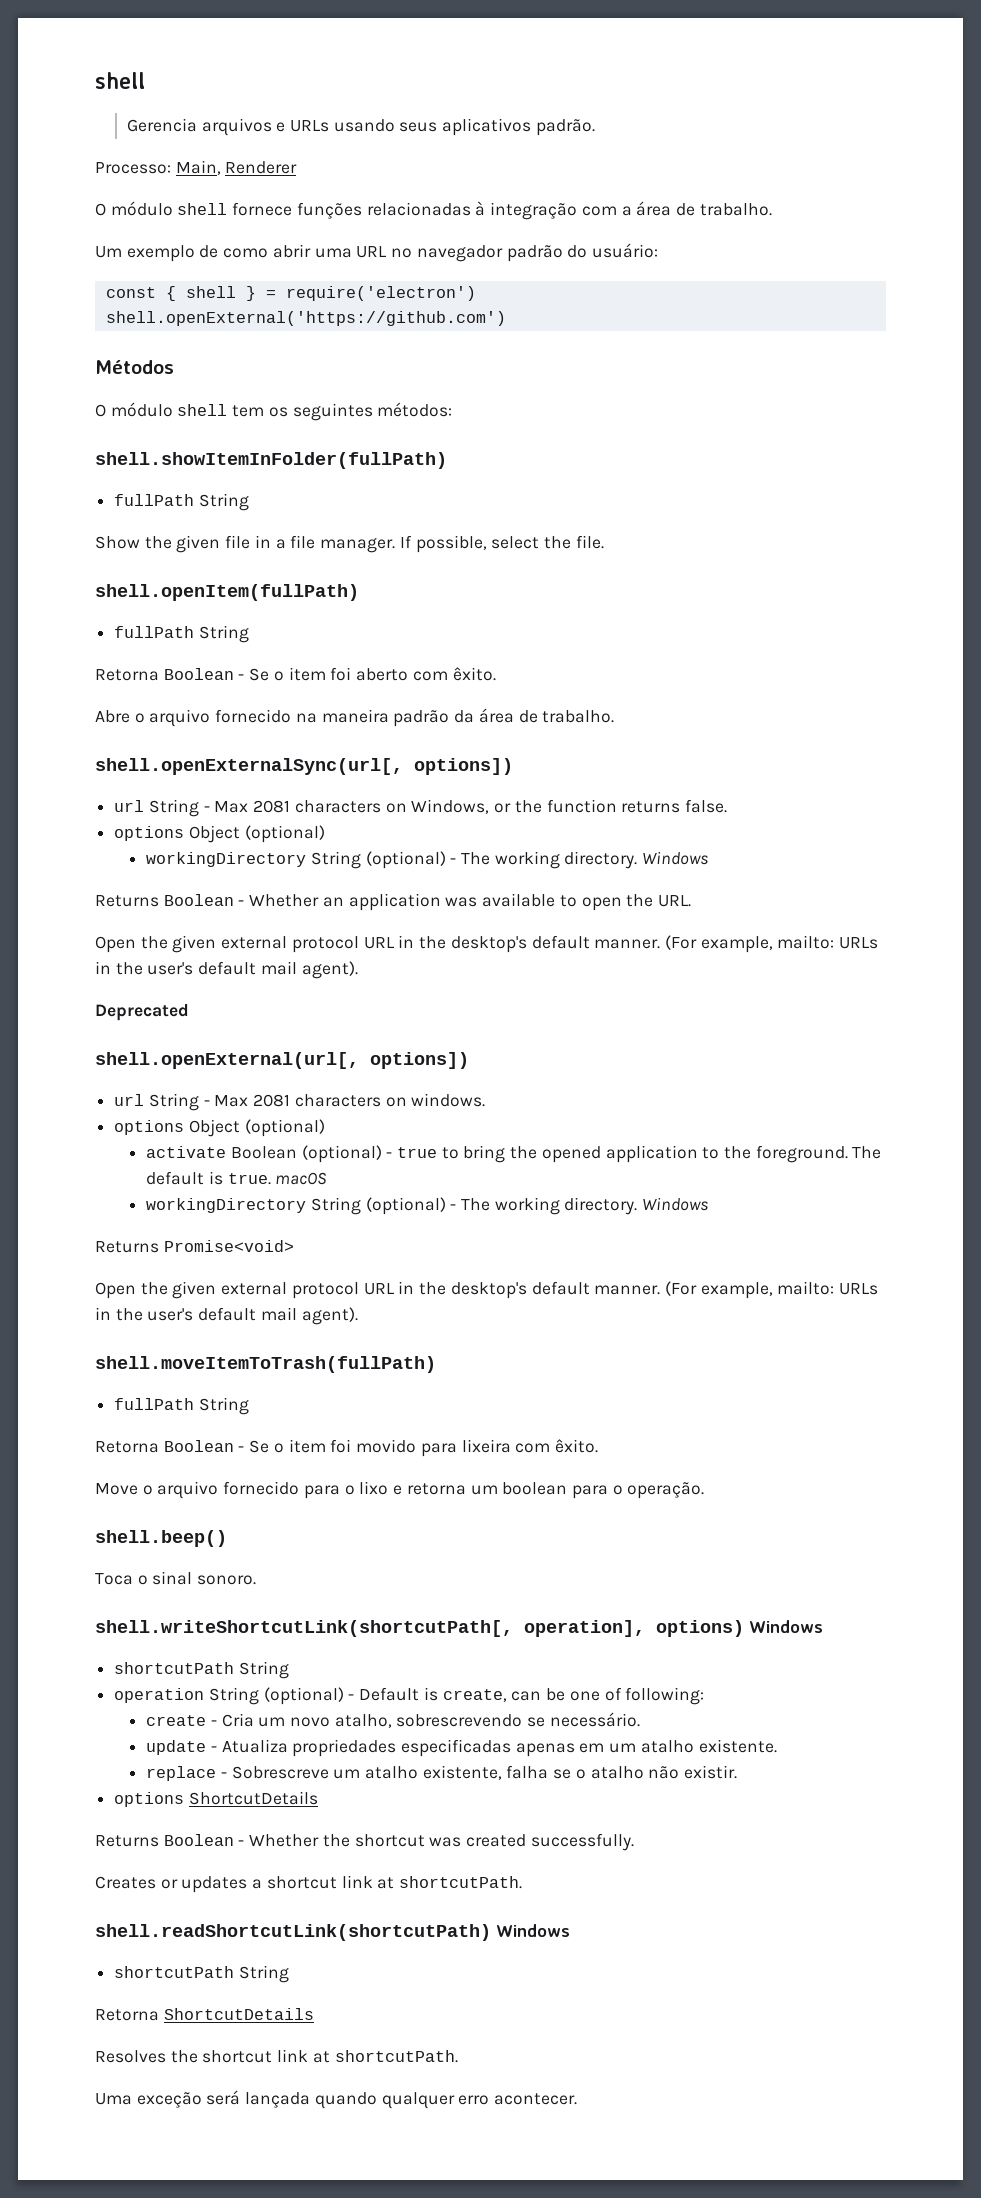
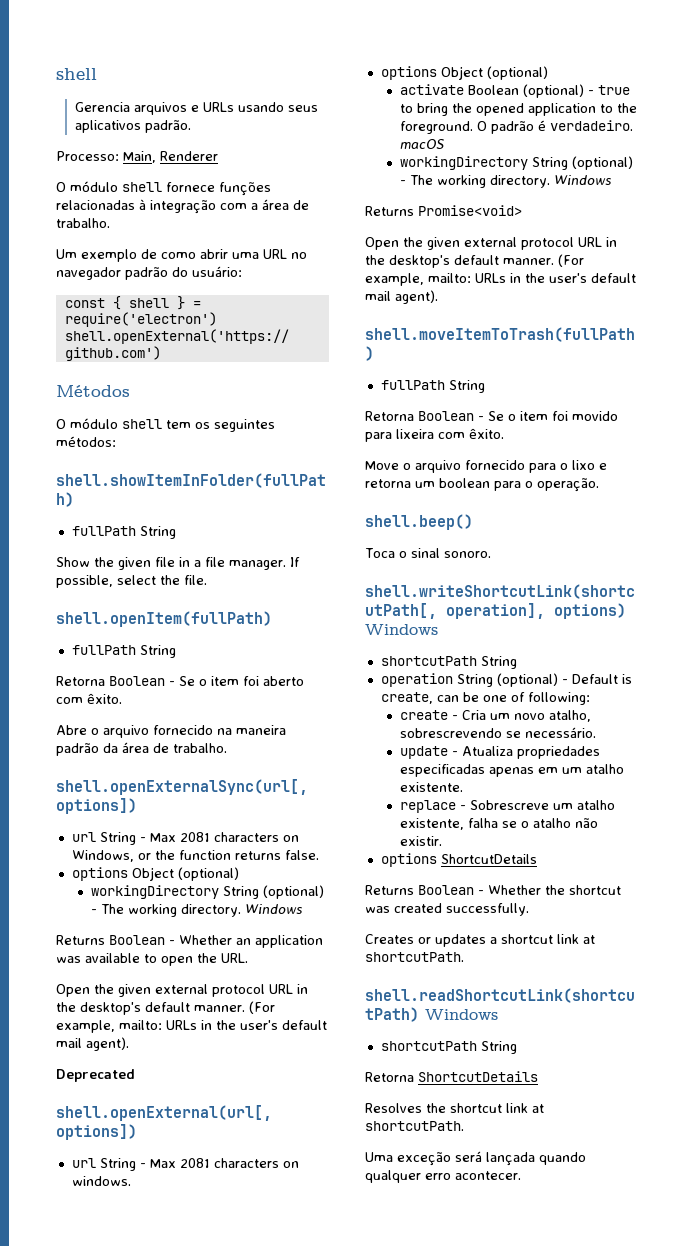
- The default is true. macOS
+ O padrão é verdadeiro. macOS

